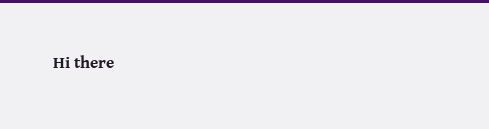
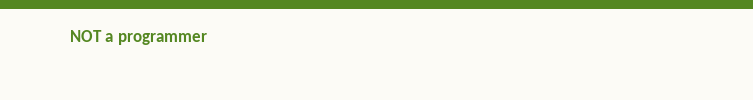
- Hi there
+ NOT a programmer

